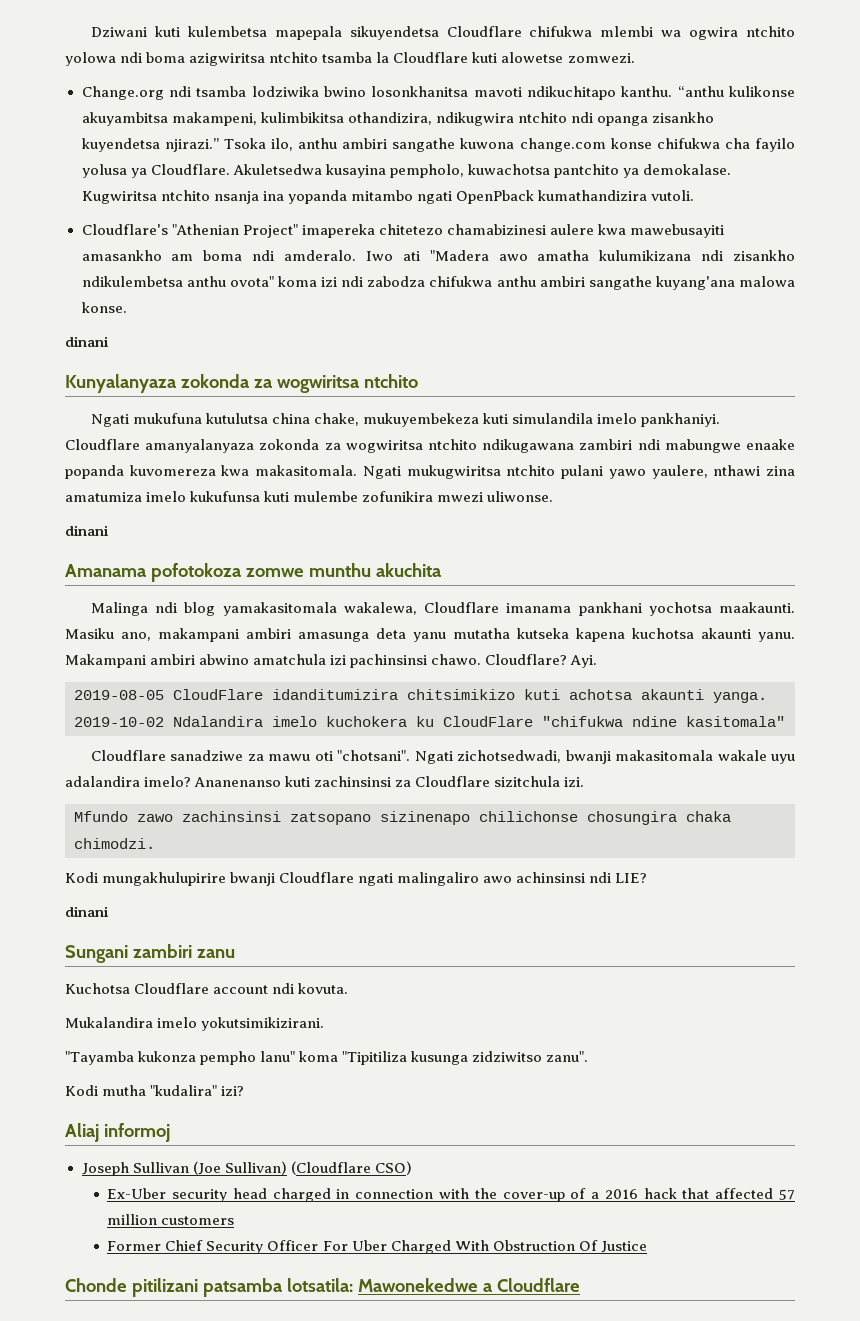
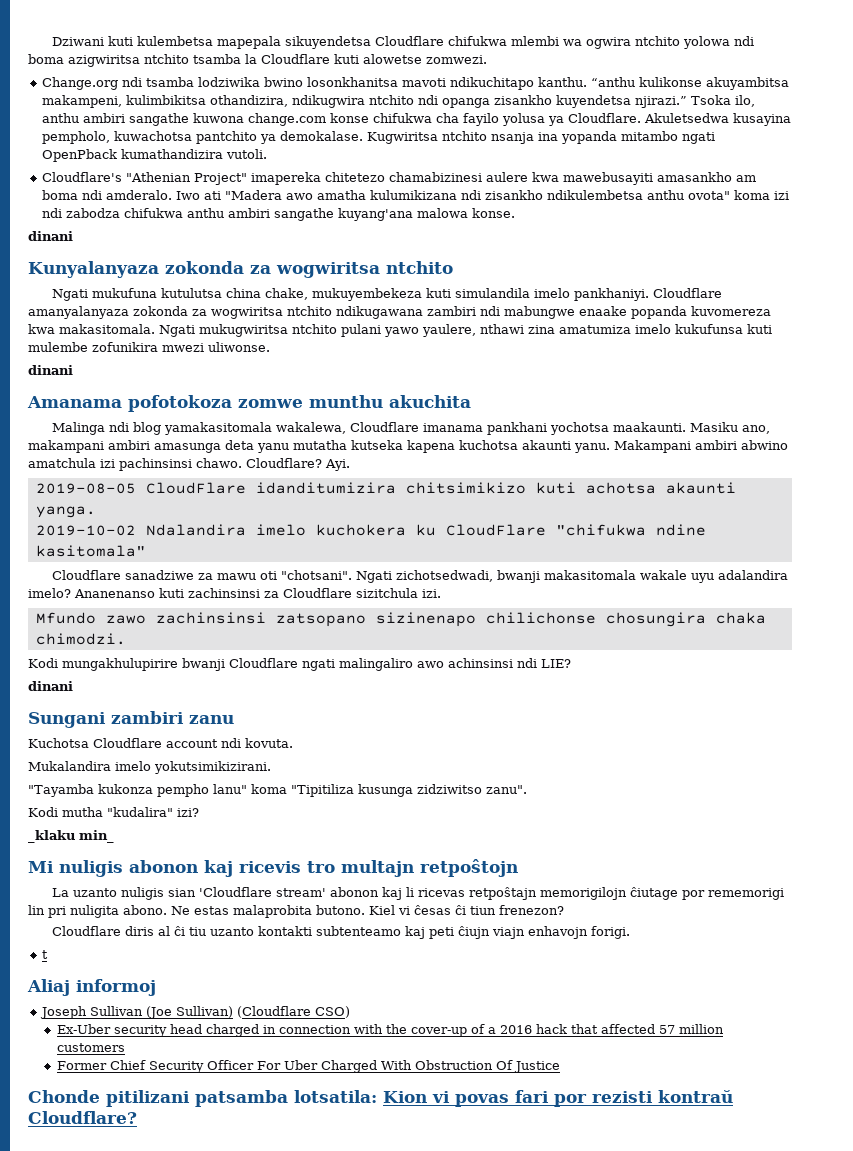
+ _klaku min_
+ Mi nuligis abonon kaj ricevis tro multajn retpoŝtojn
+ La uzanto nuligis sian 'Cloudflare stream' abonon kaj li ricevas retpoŝtajn memorigilojn ĉiutage por rememorigi lin pri nuligita abono. Ne estas malaprobita butono. Kiel vi ĉesas ĉi tiun frenezon?
+ Cloudflare diris al ĉi tiu uzanto kontakti subtenteamo kaj peti ĉiujn viajn enhavojn forigi.
+ t
- Chonde pitilizani patsamba lotsatila: Mawonekedwe a Cloudflare
+ Chonde pitilizani patsamba lotsatila: Kion vi povas fari por rezisti kontraŭ Cloudflare?

